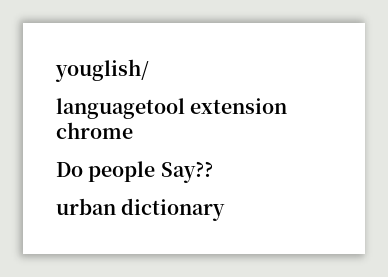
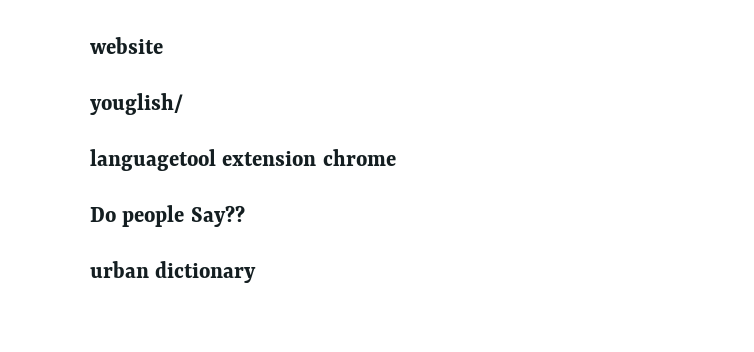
+ website

